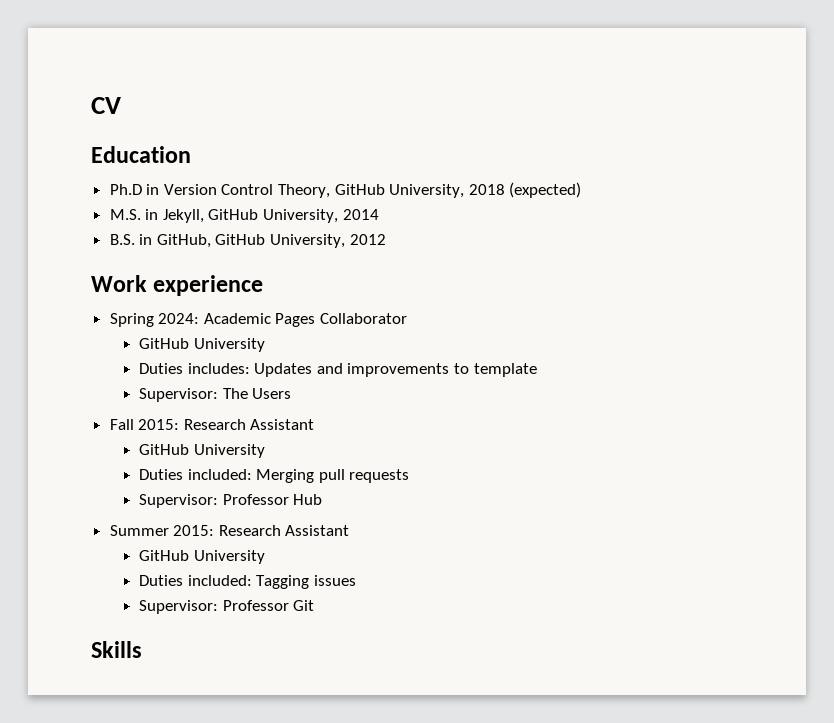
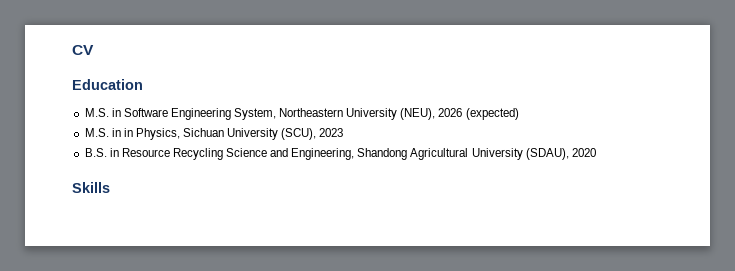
- Ph.D in Version Control Theory, GitHub University, 2018 (expected)
- M.S. in Jekyll, GitHub University, 2014
- B.S. in GitHub, GitHub University, 2012
- Work experience
- Spring 2024: Academic Pages Collaborator
- GitHub University
- Duties includes: Updates and improvements to template
- Supervisor: The Users
- Fall 2015: Research Assistant
- GitHub University
- Duties included: Merging pull requests
- Supervisor: Professor Hub
- Summer 2015: Research Assistant
- GitHub University
- Duties included: Tagging issues
- Supervisor: Professor Git
+ M.S. in Software Engineering System, Northeastern University (NEU), 2026 (expected)
+ M.S. in in Physics, Sichuan University (SCU), 2023
+ B.S. in Resource Recycling Science and Engineering, Shandong Agricultural University (SDAU), 2020

